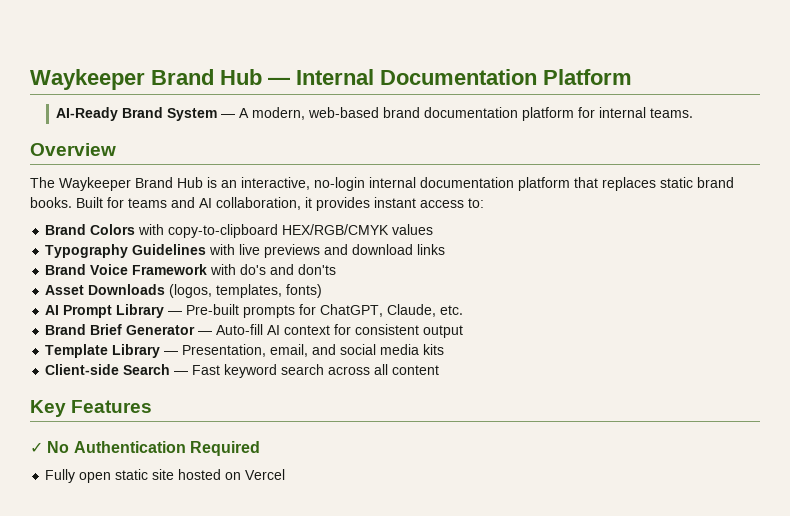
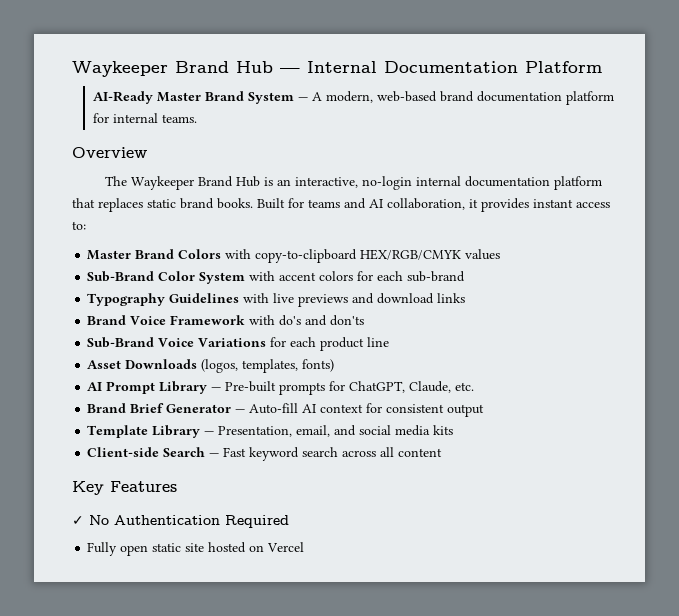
- AI-Ready Brand System — A modern, web-based brand documentation platform for internal teams.
+ AI-Ready Master Brand System — A modern, web-based brand documentation platform for internal teams.
- Brand Colors with copy-to-clipboard HEX/RGB/CMYK values
+ Master Brand Colors with copy-to-clipboard HEX/RGB/CMYK values
+ Sub-Brand Color System with accent colors for each sub-brand
+ Sub-Brand Voice Variations for each product line

